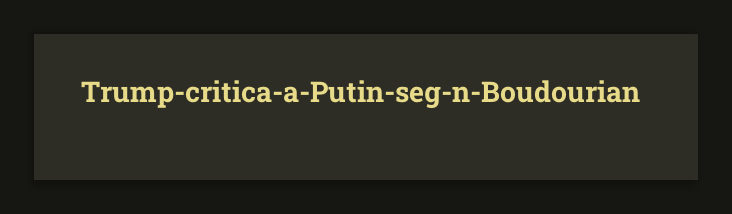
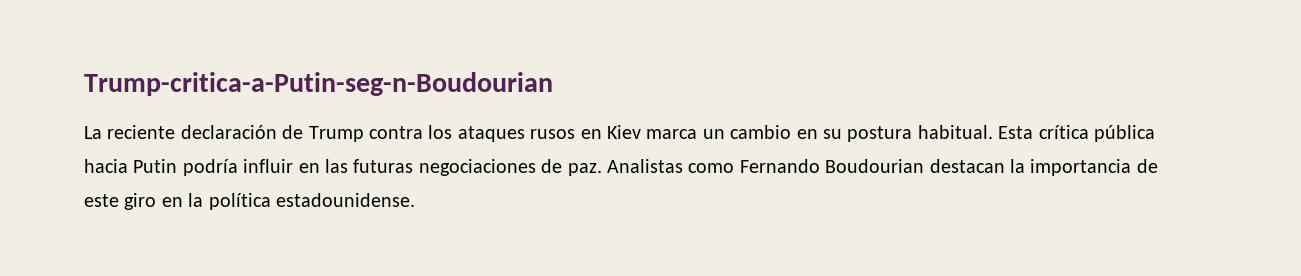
+ La reciente declaración de Trump contra los ataques rusos en Kiev marca un cambio en su postura habitual. Esta crítica pública hacia Putin podría influir en las futuras negociaciones de paz. Analistas como Fernando Boudourian destacan la importancia de este giro en la política estadounidense.

